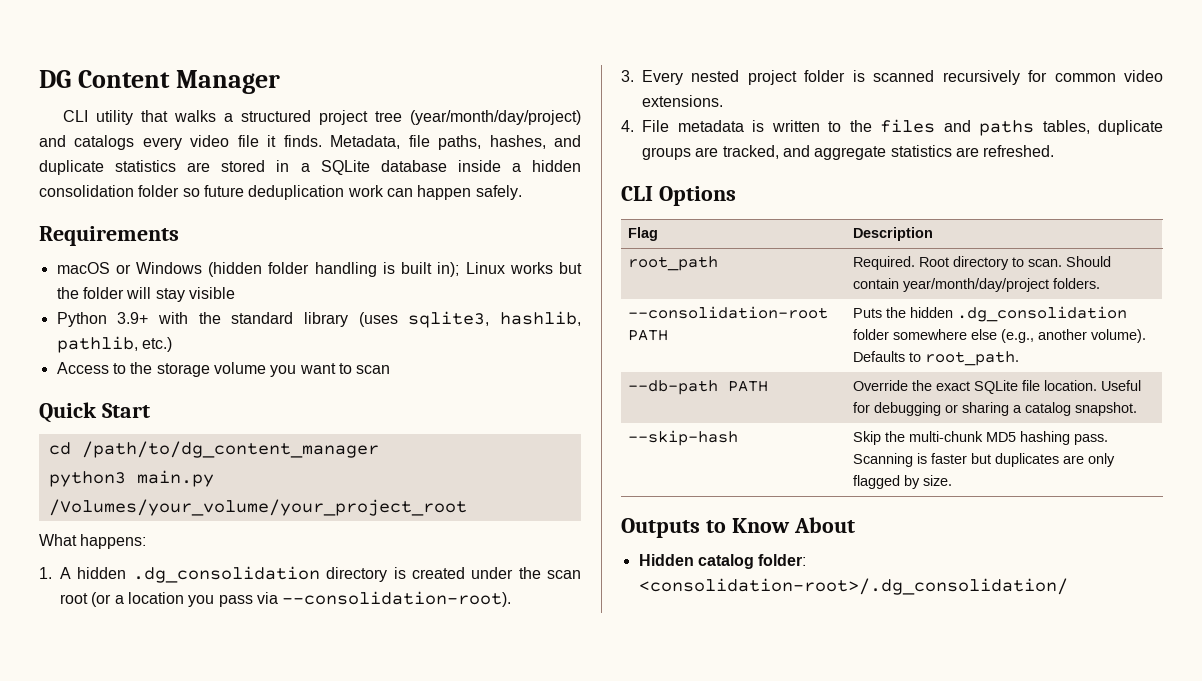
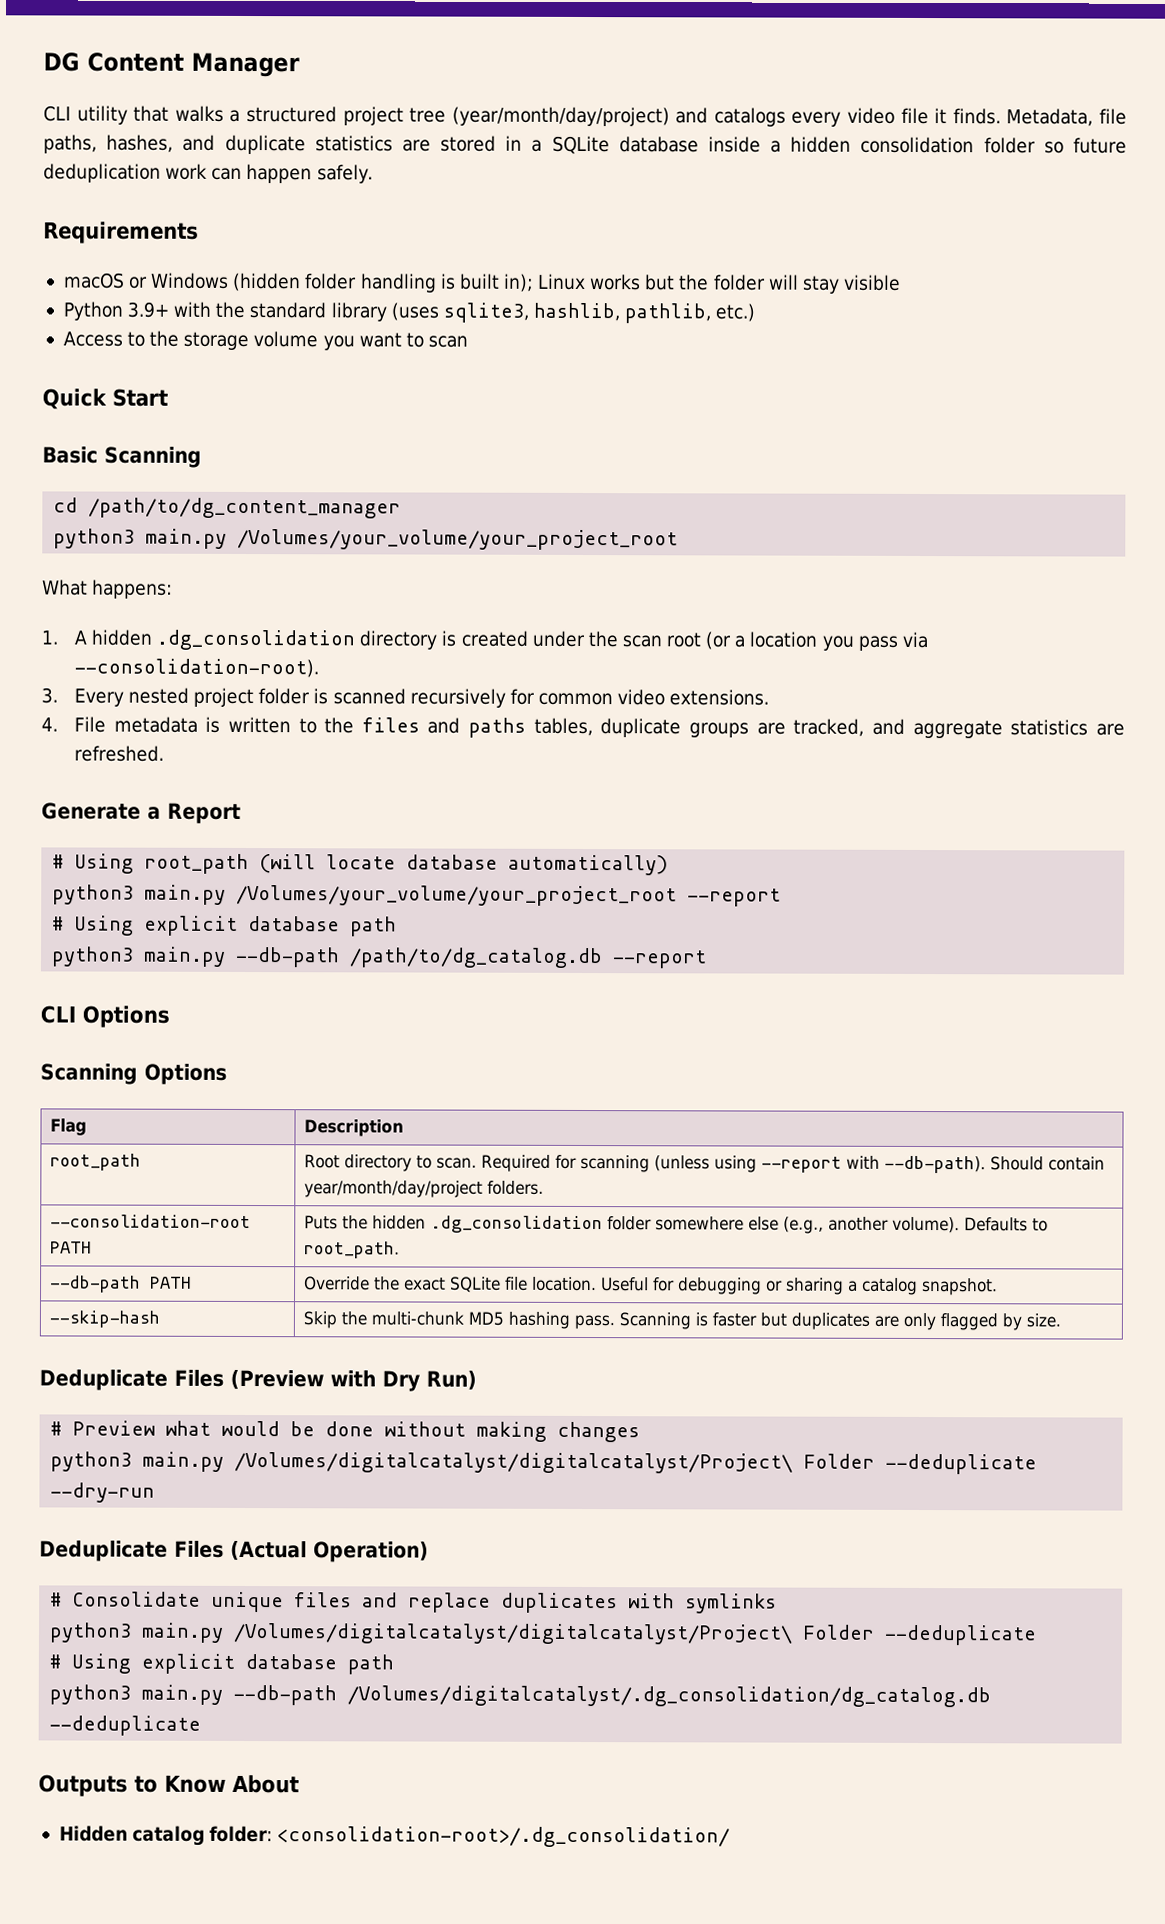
+ Basic Scanning
+ Generate a Report
+ # Using root_path (will locate database automatically)
+ python3 main.py /Volumes/your_volume/your_project_root --report
+ # Using explicit database path
+ python3 main.py --db-path /path/to/dg_catalog.db --report
+ Scanning Options
- root_path | Required. Root directory to scan. Should contain year/month/day/project folders.
+ root_path | Root directory to scan. Required for scanning (unless using --report with --db-path). Should contain year/month/day/project folders.
+ Deduplicate Files (Preview with Dry Run)
+ # Preview what would be done without making changes
+ python3 main.py /Volumes/digitalcatalyst/digitalcatalyst/Project\ Folder --deduplicate --dry-run
+ Deduplicate Files (Actual Operation)
+ # Consolidate unique files and replace duplicates with symlinks
+ python3 main.py /Volumes/digitalcatalyst/digitalcatalyst/Project\ Folder --deduplicate
+ # Using explicit database path
+ python3 main.py --db-path /Volumes/digitalcatalyst/.dg_consolidation/dg_catalog.db --deduplicate

